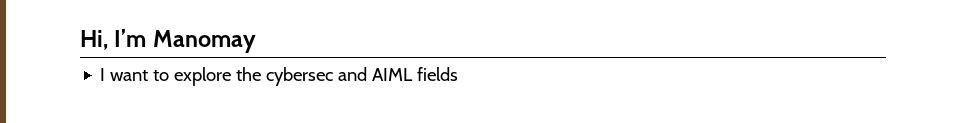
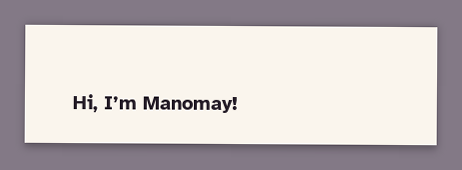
- Hi, I’m Manomay
- I want to explore the cybersec and AIML fields
+ Hi, I’m Manomay!

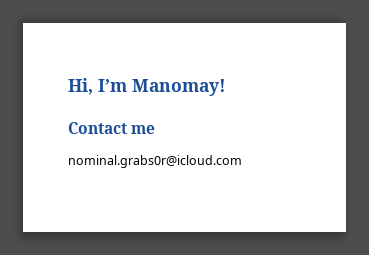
+ Contact me
+ nominal.grabs0r@icloud.com

